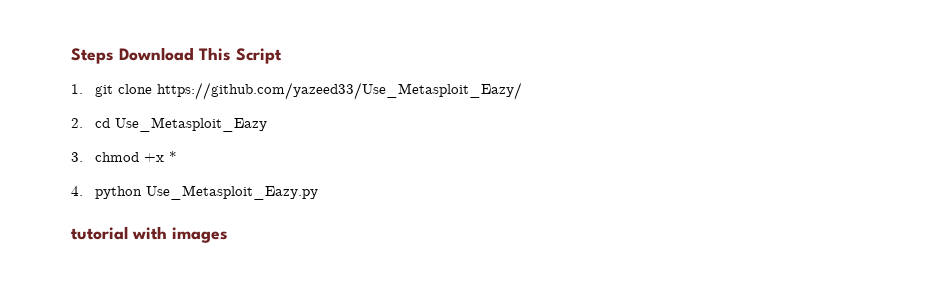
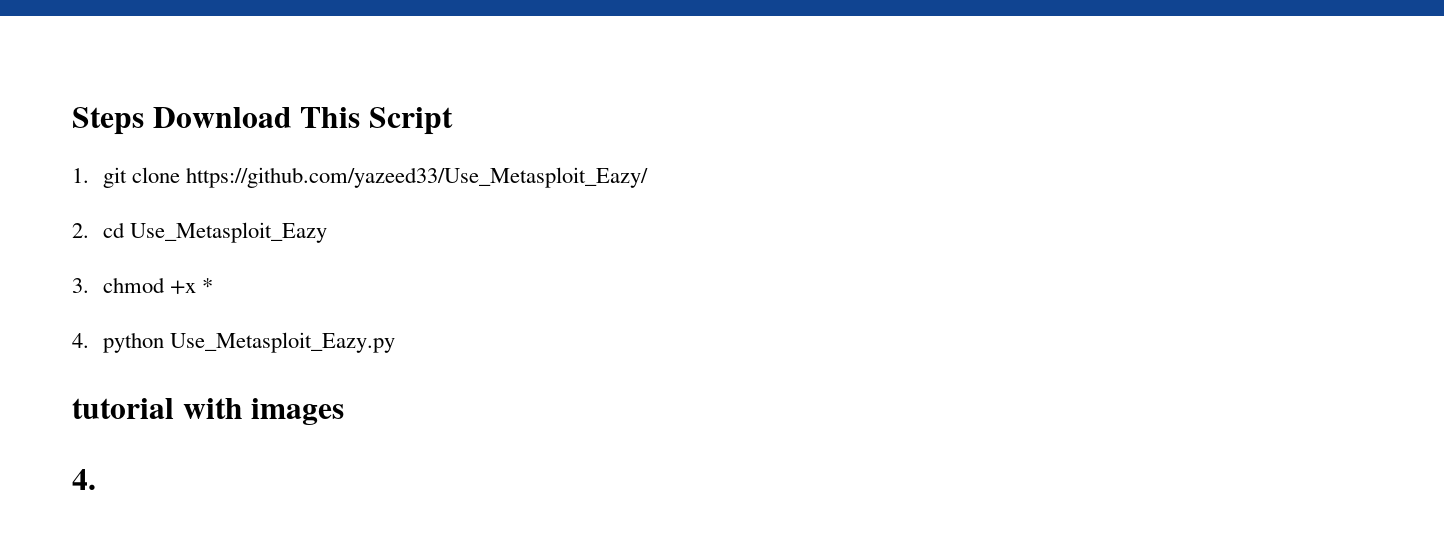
  tutorial with images
+ 4.

